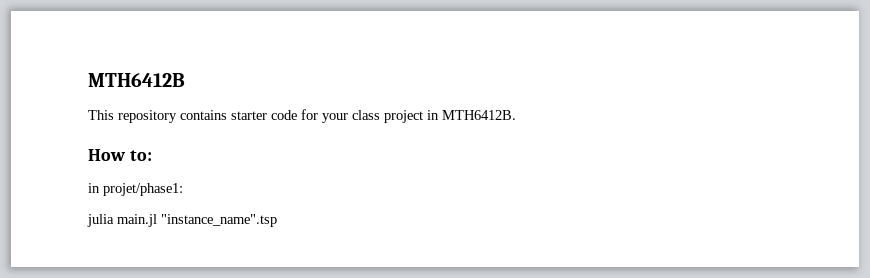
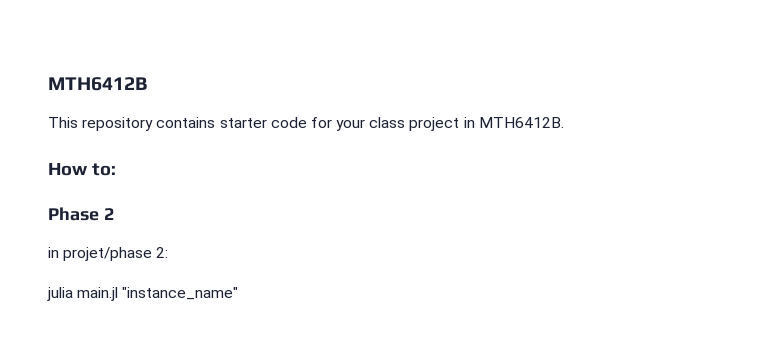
- in projet/phase1:
+ Phase 2
+ in projet/phase 2:
- julia main.jl "instance_name".tsp
+ julia main.jl "instance_name"

